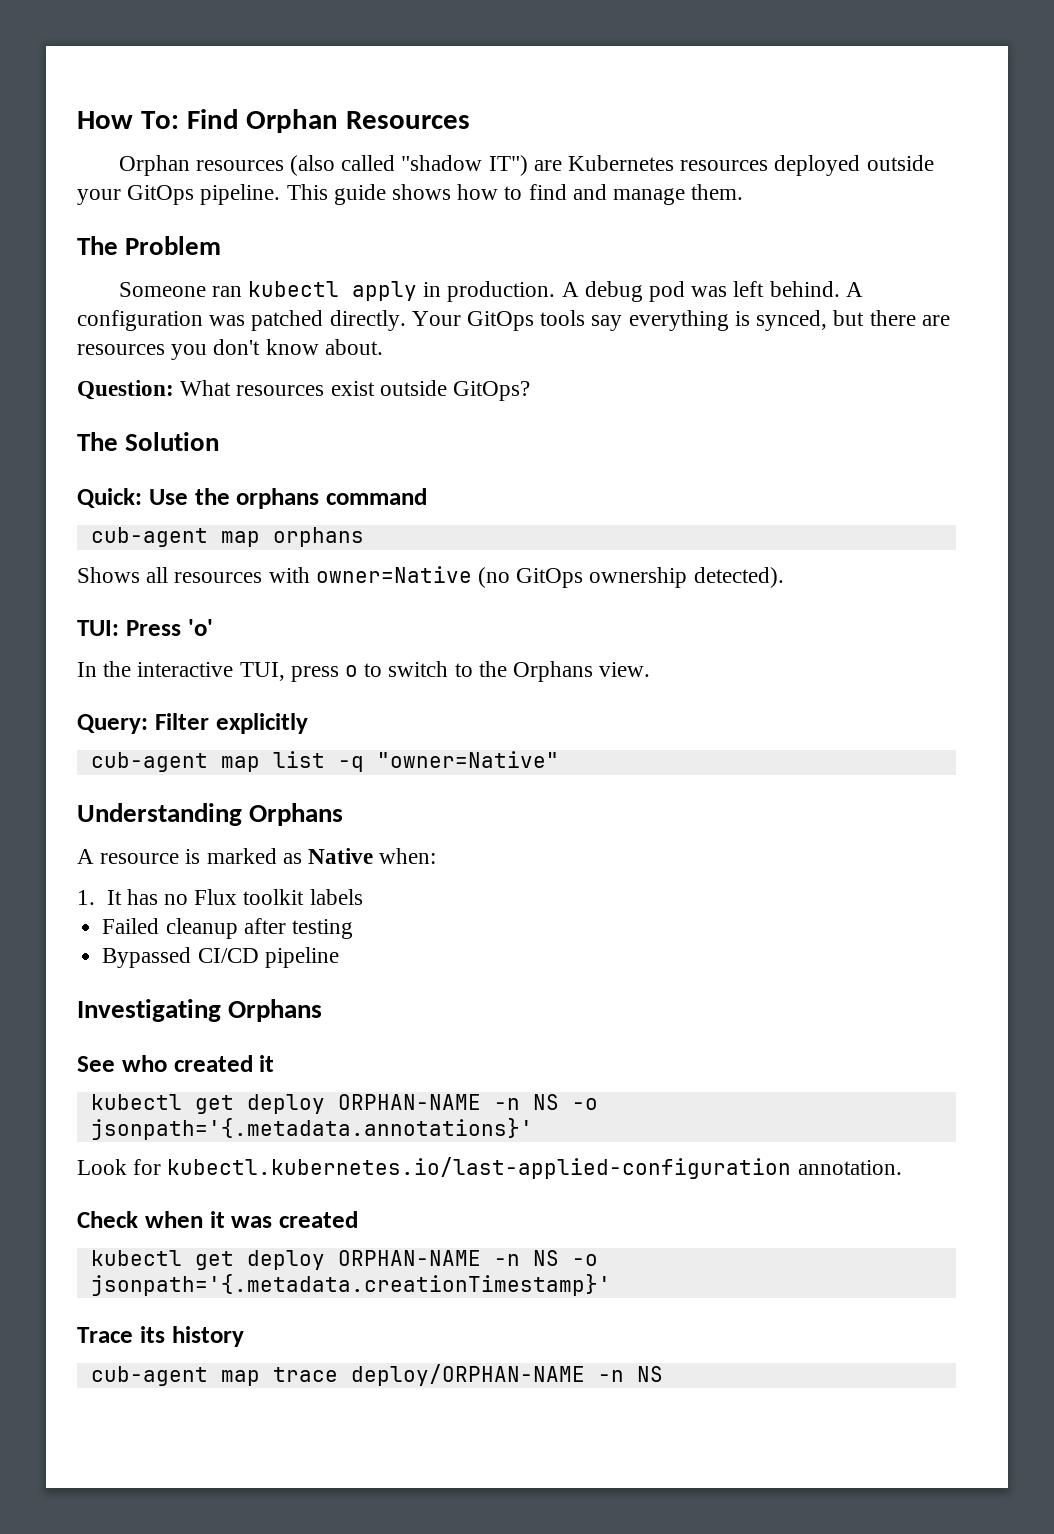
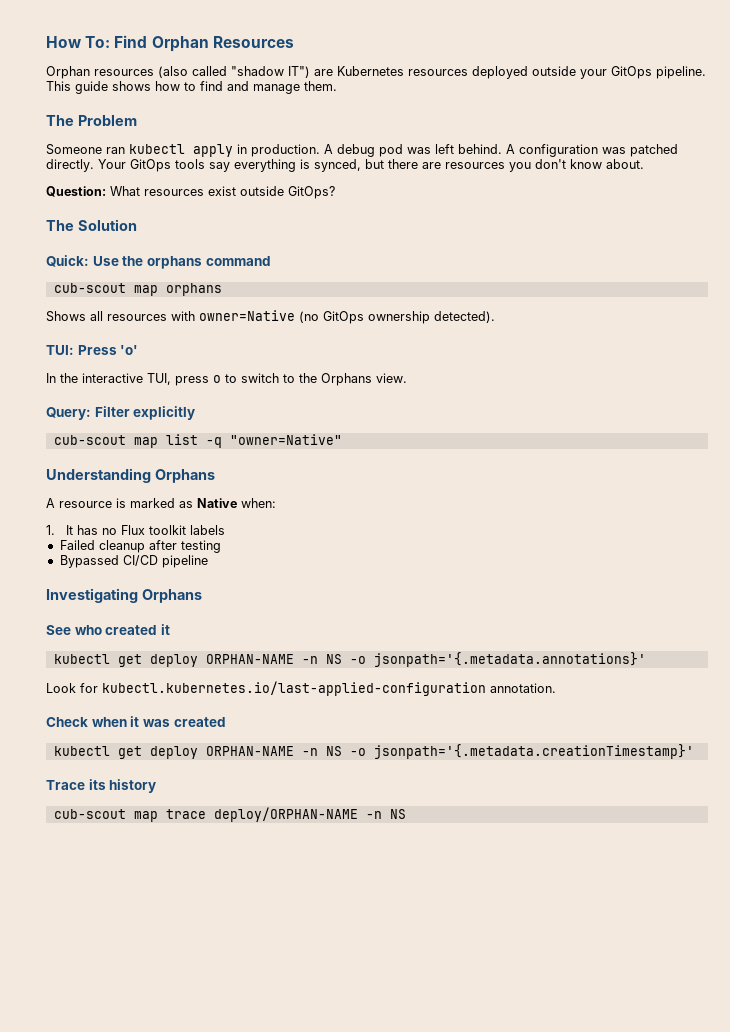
- cub-agent map orphans
+ cub-scout map orphans
- cub-agent map list -q "owner=Native"
+ cub-scout map list -q "owner=Native"
- cub-agent map trace deploy/ORPHAN-NAME -n NS
+ cub-scout map trace deploy/ORPHAN-NAME -n NS

